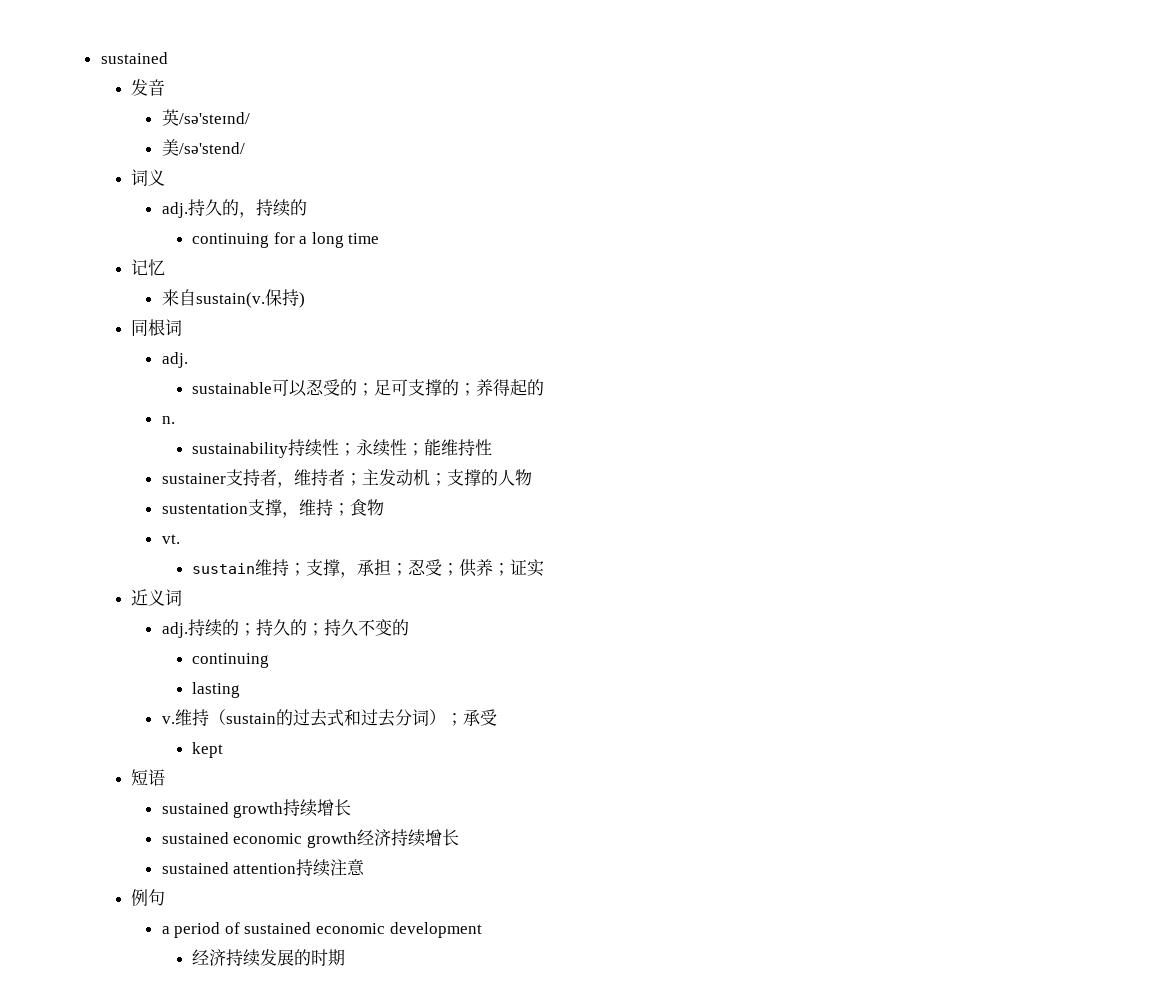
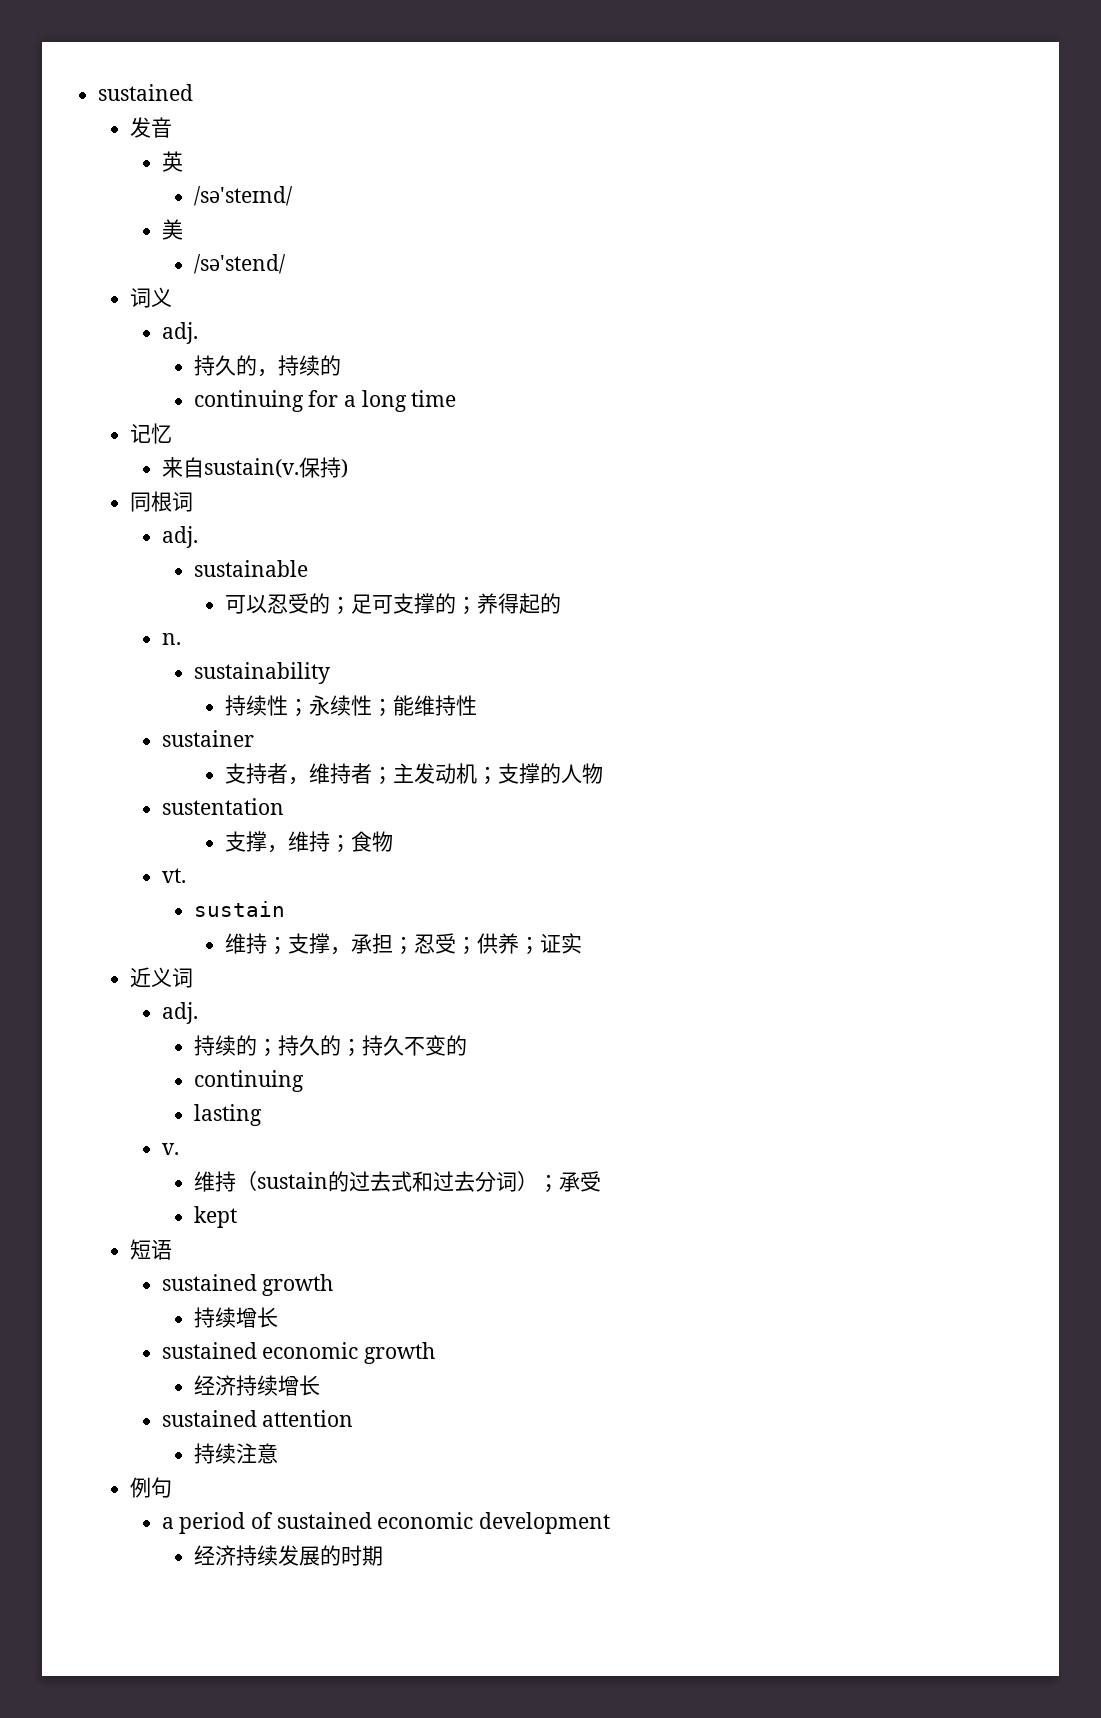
- 英/sə'steɪnd/
+ 英
+ /sə'steɪnd/
- 美/sə'stend/
+ 美
+ /sə'stend/
  词义
- adj.持久的，持续的
+ adj.
+ 持久的，持续的
- sustainable可以忍受的；足可支撑的；养得起的
+ sustainable
+ 可以忍受的；足可支撑的；养得起的
- sustainability持续性；永续性；能维持性
+ sustainability
+ 持续性；永续性；能维持性
- sustainer支持者，维持者；主发动机；支撑的人物
+ sustainer
+ 支持者，维持者；主发动机；支撑的人物
- sustentation支撑，维持；食物
+ sustentation
+ 支撑，维持；食物
  vt.
- sustain维持；支撑，承担；忍受；供养；证实
+ sustain
+ 维持；支撑，承担；忍受；供养；证实
  近义词
- adj.持续的；持久的；持久不变的
+ adj.
+ 持续的；持久的；持久不变的
- v.维持（sustain的过去式和过去分词）；承受
+ v.
+ 维持（sustain的过去式和过去分词）；承受
- sustained growth持续增长
+ sustained growth
+ 持续增长
- sustained economic growth经济持续增长
+ sustained economic growth
+ 经济持续增长
- sustained attention持续注意
+ sustained attention
+ 持续注意

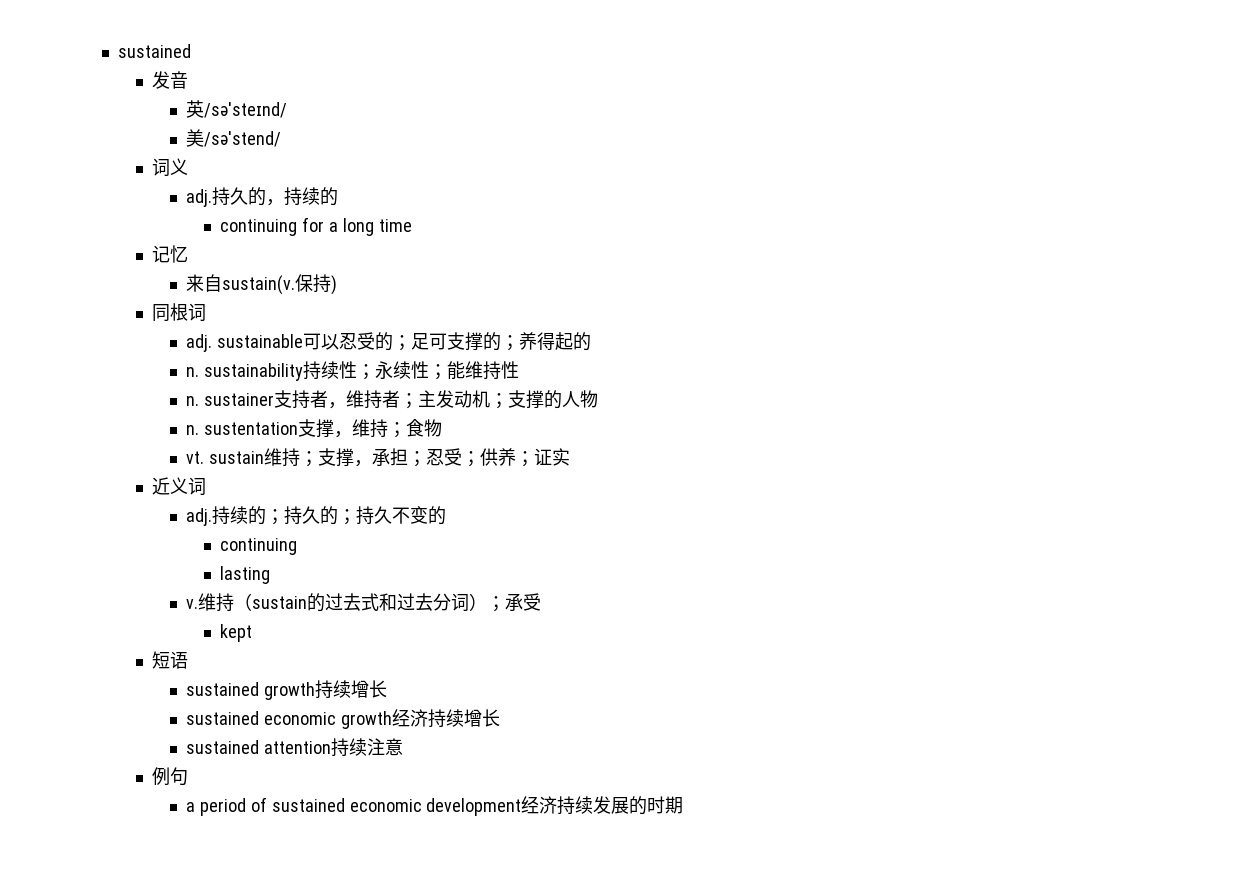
- 英
- /sə'steɪnd/
+ 英/sə'steɪnd/
- 美
- /sə'stend/
+ 美/sə'stend/
  词义
- adj.
- 持久的，持续的
+ adj.持久的，持续的
  同根词
- adj.
- sustainable
- 可以忍受的；足可支撑的；养得起的
+ adj. sustainable可以忍受的；足可支撑的；养得起的
- n.
- sustainability
- 持续性；永续性；能维持性
+ n. sustainability持续性；永续性；能维持性
- sustainer
- 支持者，维持者；主发动机；支撑的人物
+ n. sustainer支持者，维持者；主发动机；支撑的人物
- sustentation
- 支撑，维持；食物
+ n. sustentation支撑，维持；食物
- vt.
- sustain
- 维持；支撑，承担；忍受；供养；证实
+ vt. sustain维持；支撑，承担；忍受；供养；证实
  近义词
- adj.
- 持续的；持久的；持久不变的
+ adj.持续的；持久的；持久不变的
- v.
- 维持（sustain的过去式和过去分词）；承受
+ v.维持（sustain的过去式和过去分词）；承受
- sustained growth
- 持续增长
+ sustained growth持续增长
- sustained economic growth
- 经济持续增长
+ sustained economic growth经济持续增长
- sustained attention
- 持续注意
+ sustained attention持续注意
- a period of sustained economic development
- 经济持续发展的时期
+ a period of sustained economic development经济持续发展的时期

